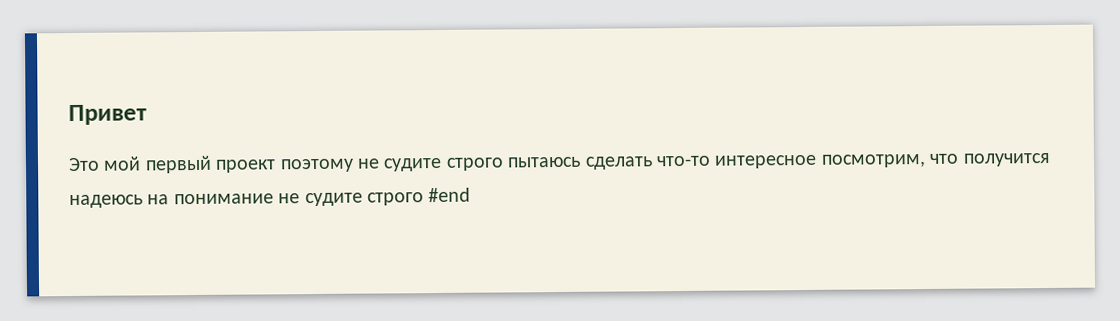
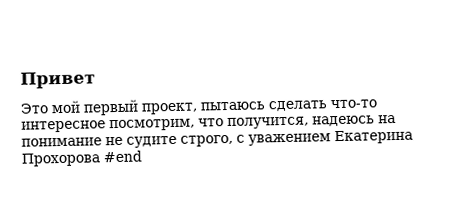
- Это мой первый проект поэтому не судите строго пытаюсь сделать что-то интересное посмотрим, что получится надеюсь на понимание не судите строго #end
+ Это мой первый проект, пытаюсь сделать что-то интересное посмотрим, что получится, надеюсь на понимание не судите строго, с уважением Екатерина Прохорова #end

